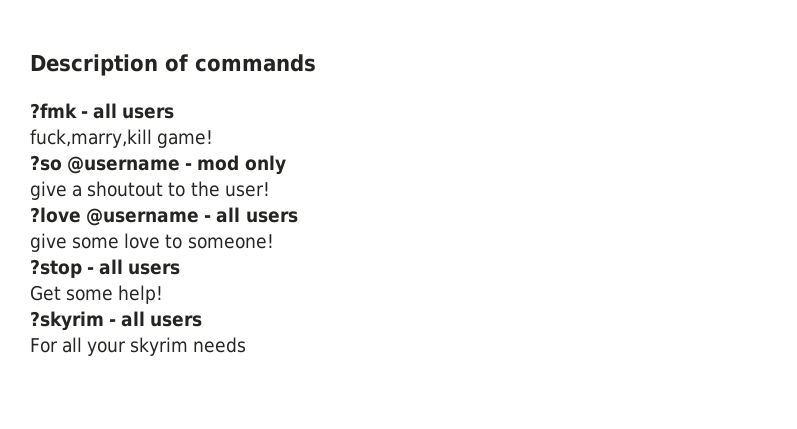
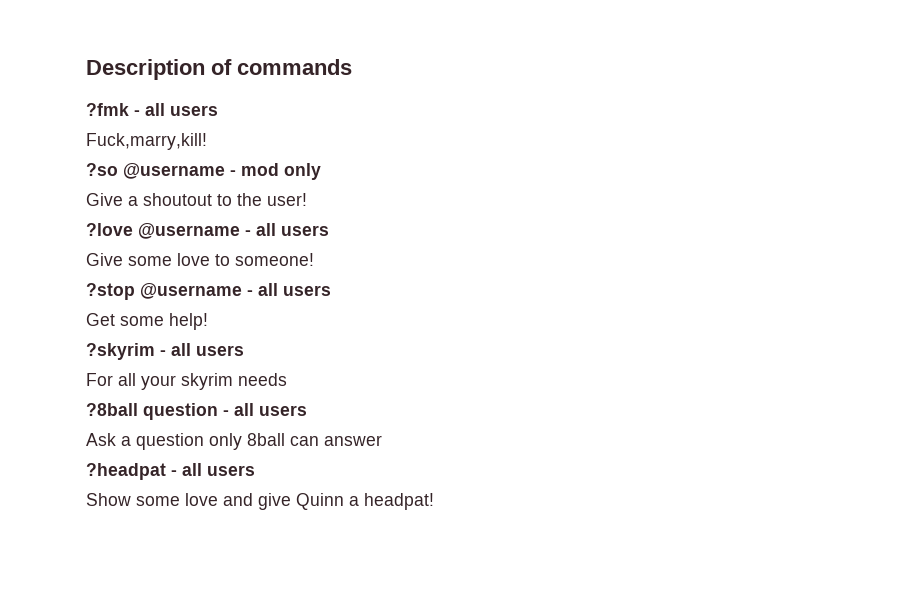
- fuck,marry,kill game!
+ Fuck,marry,kill!
- give a shoutout to the user!
+ Give a shoutout to the user!
- give some love to someone!
+ Give some love to someone!
- ?stop - all users
+ ?stop @username - all users
+ ?8ball question - all users
+ Ask a question only 8ball can answer
+ ?headpat - all users
+ Show some love and give Quinn a headpat!

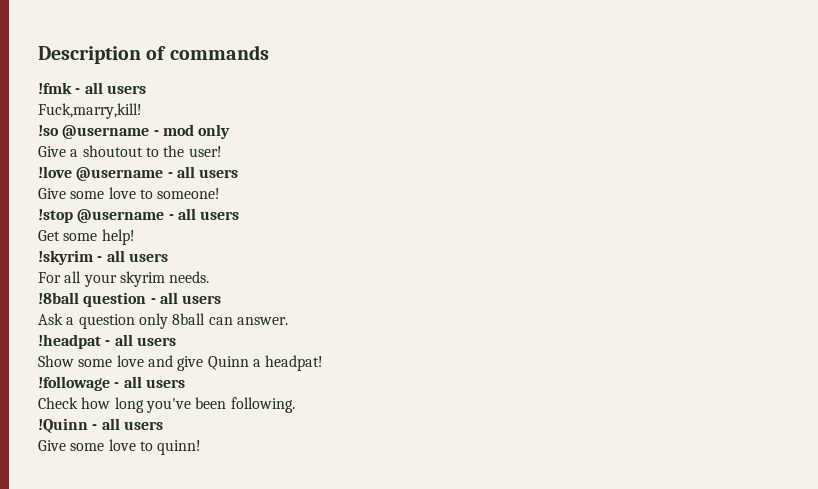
- ?fmk - all users
+ !fmk - all users
- ?so @username - mod only
+ !so @username - mod only
- ?love @username - all users
+ !love @username - all users
- ?stop @username - all users
+ !stop @username - all users
- ?skyrim - all users
+ !skyrim - all users
- For all your skyrim needs
- ?8ball question - all users
+ For all your skyrim needs.
+ !8ball question - all users
- Ask a question only 8ball can answer
- ?headpat - all users
+ Ask a question only 8ball can answer.
+ !headpat - all users
+ !followage - all users
+ Check how long you've been following.
+ !Quinn - all users
+ Give some love to quinn!

